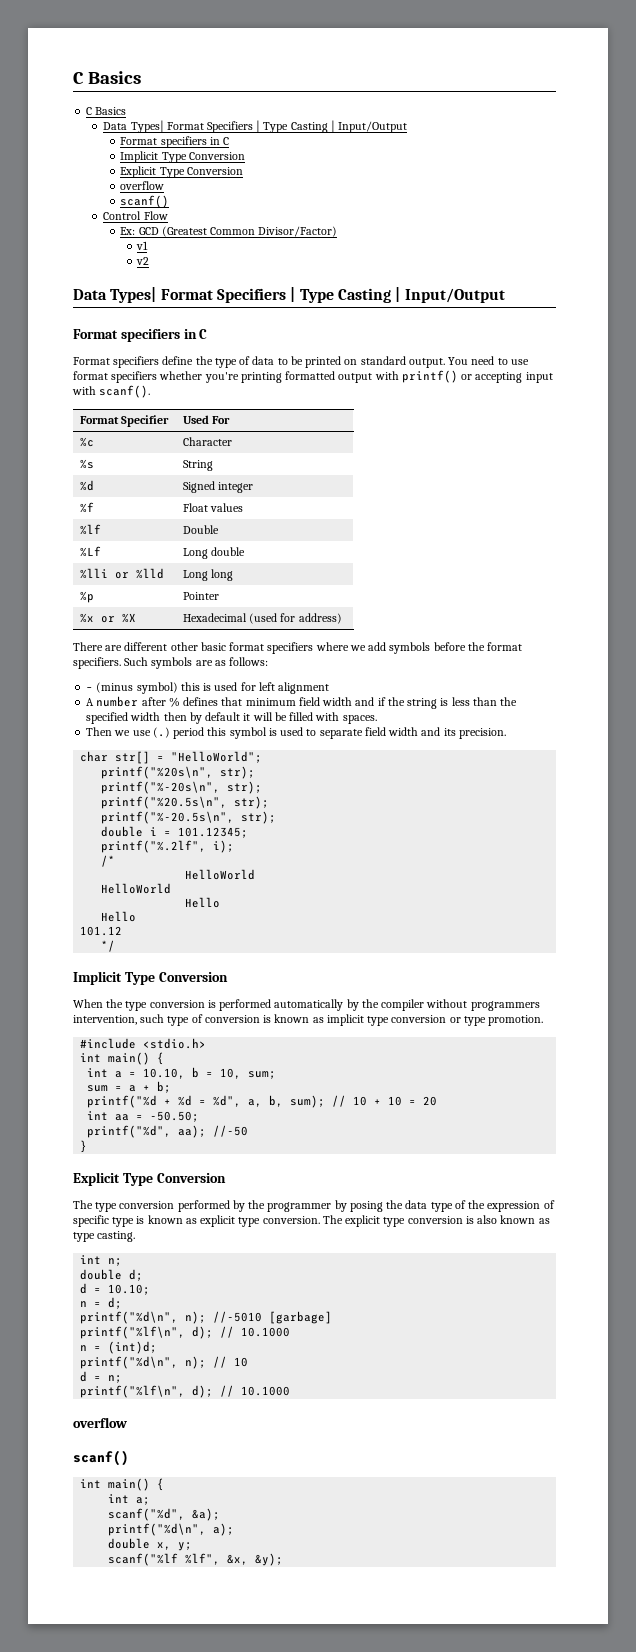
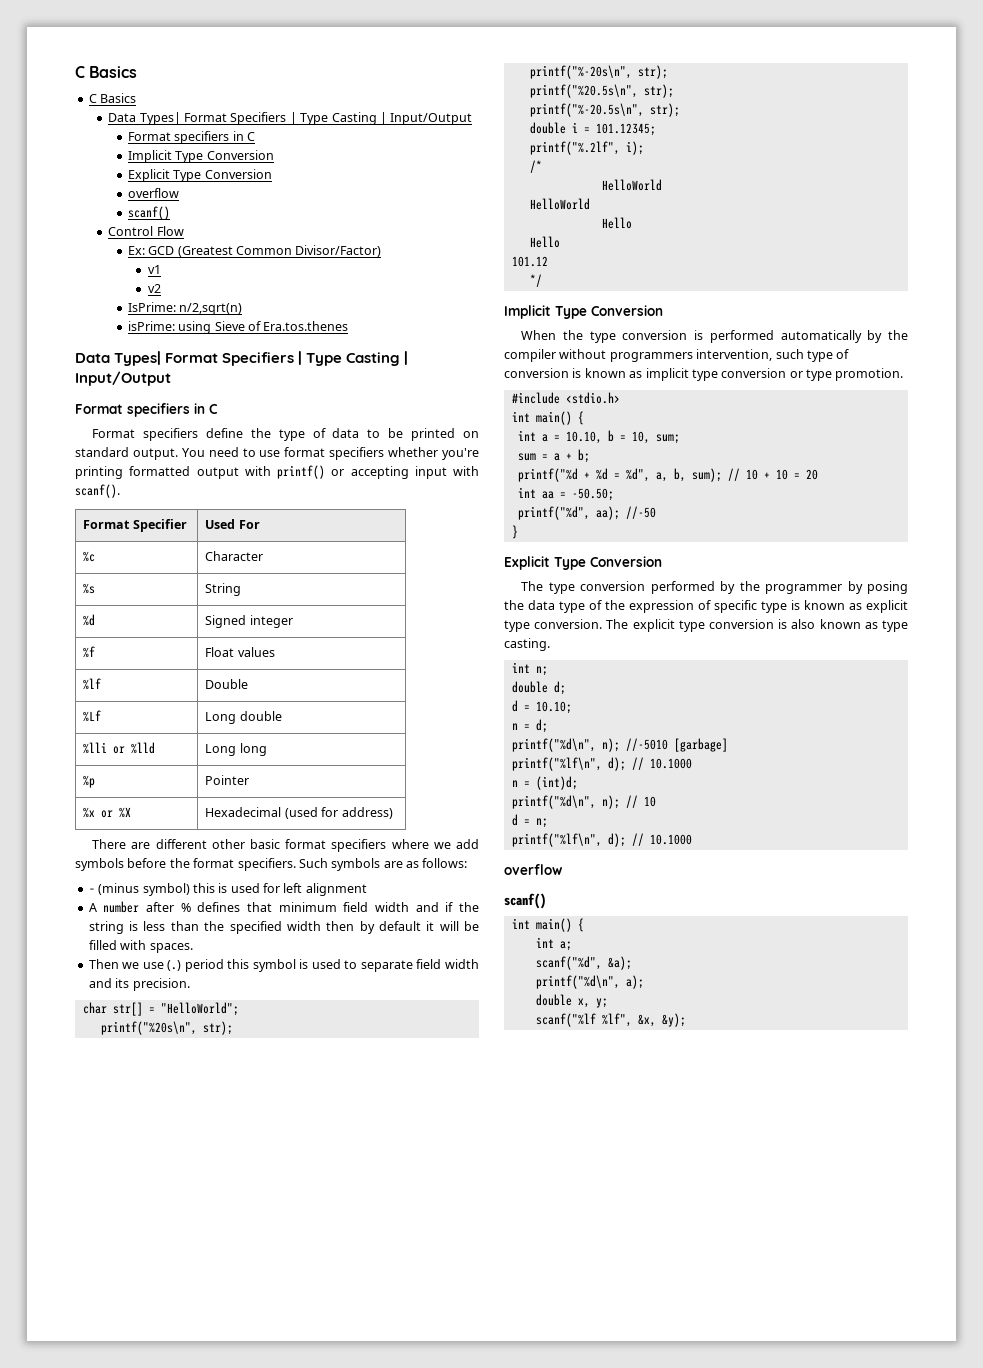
+ IsPrime: n/2,sqrt(n)
+ isPrime: using Sieve of Era.tos.thenes

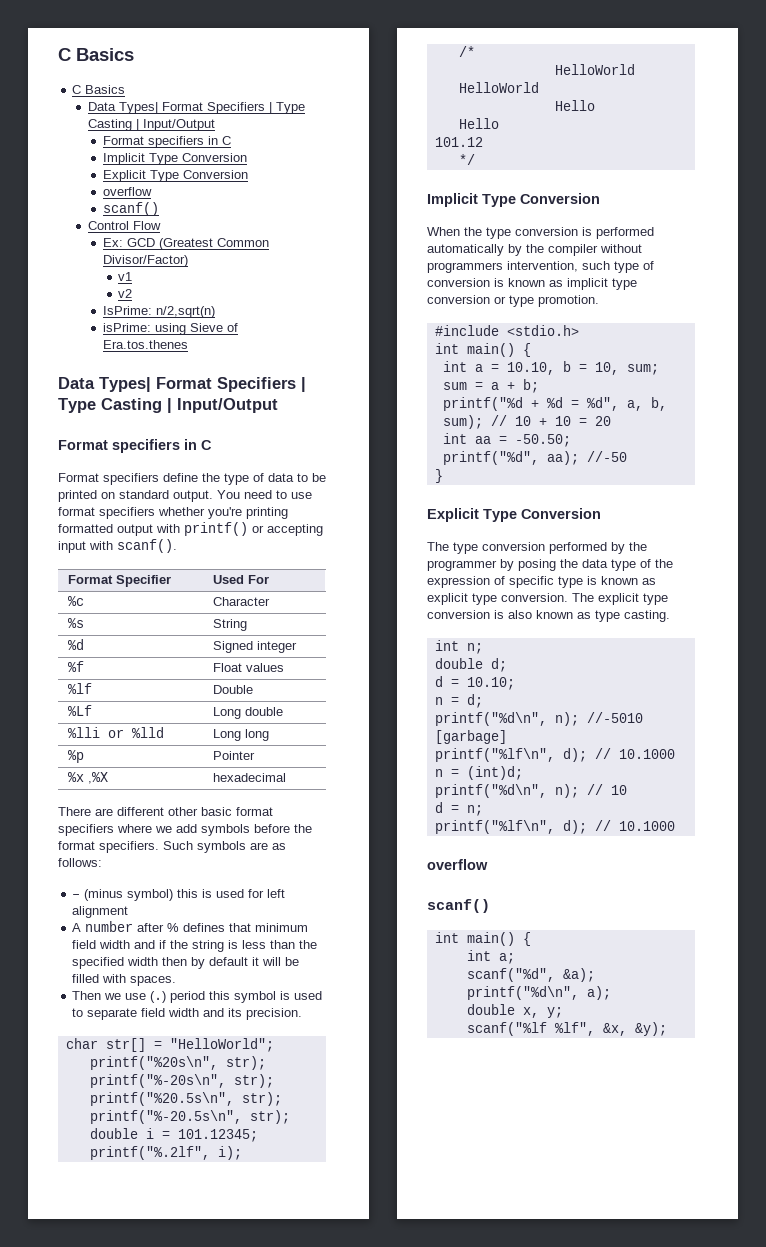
- %x or %X | Hexadecimal (used for address)
+ %x ,%X | hexadecimal

